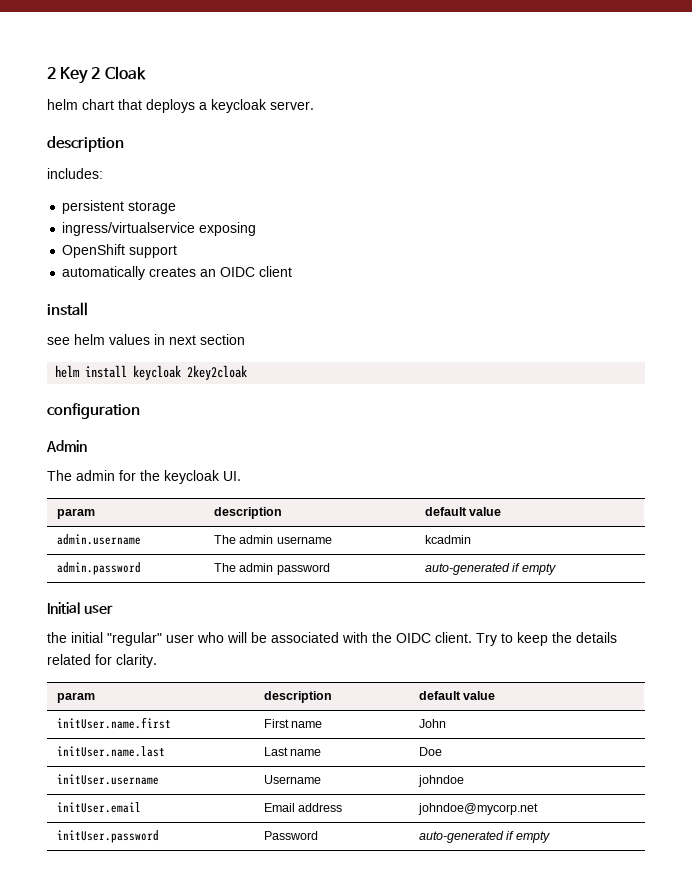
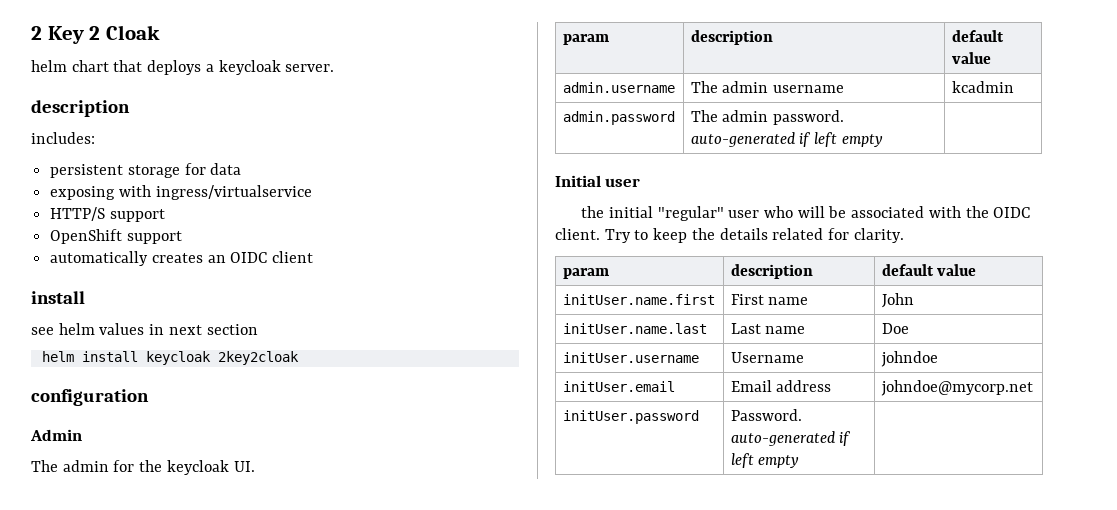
- persistent storage
- ingress/virtualservice exposing
+ persistent storage for data
+ exposing with ingress/virtualservice
+ HTTP/S support
- admin.password | The admin password | auto-generated if empty
+ admin.password | The admin password. auto-generated if left empty |
- initUser.password | Password | auto-generated if empty
+ initUser.password | Password. auto-generated if left empty |

